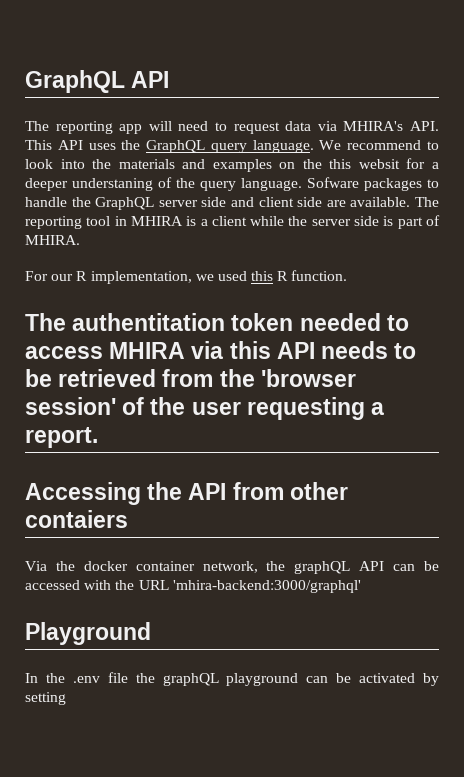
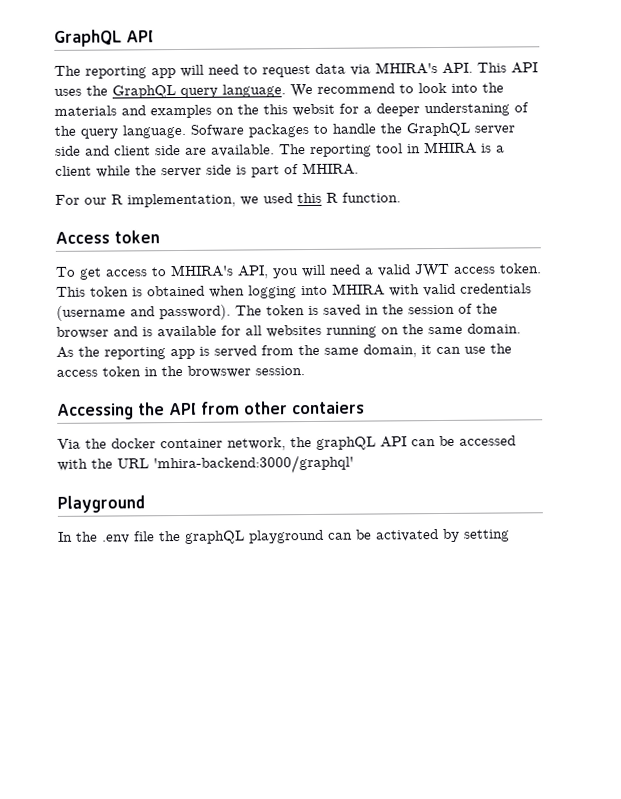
- The authentitation token needed to access MHIRA via this API needs to be retrieved from the 'browser session' of the user requesting a report.
+ Access token
+ To get access to MHIRA's API, you will need a valid JWT access token. This token is obtained when logging into MHIRA with valid credentials (username and password). The token is saved in the session of the browser and is available for all websites running on the same domain. As the reporting app is served from the same domain, it can use the access token in the browswer session.

